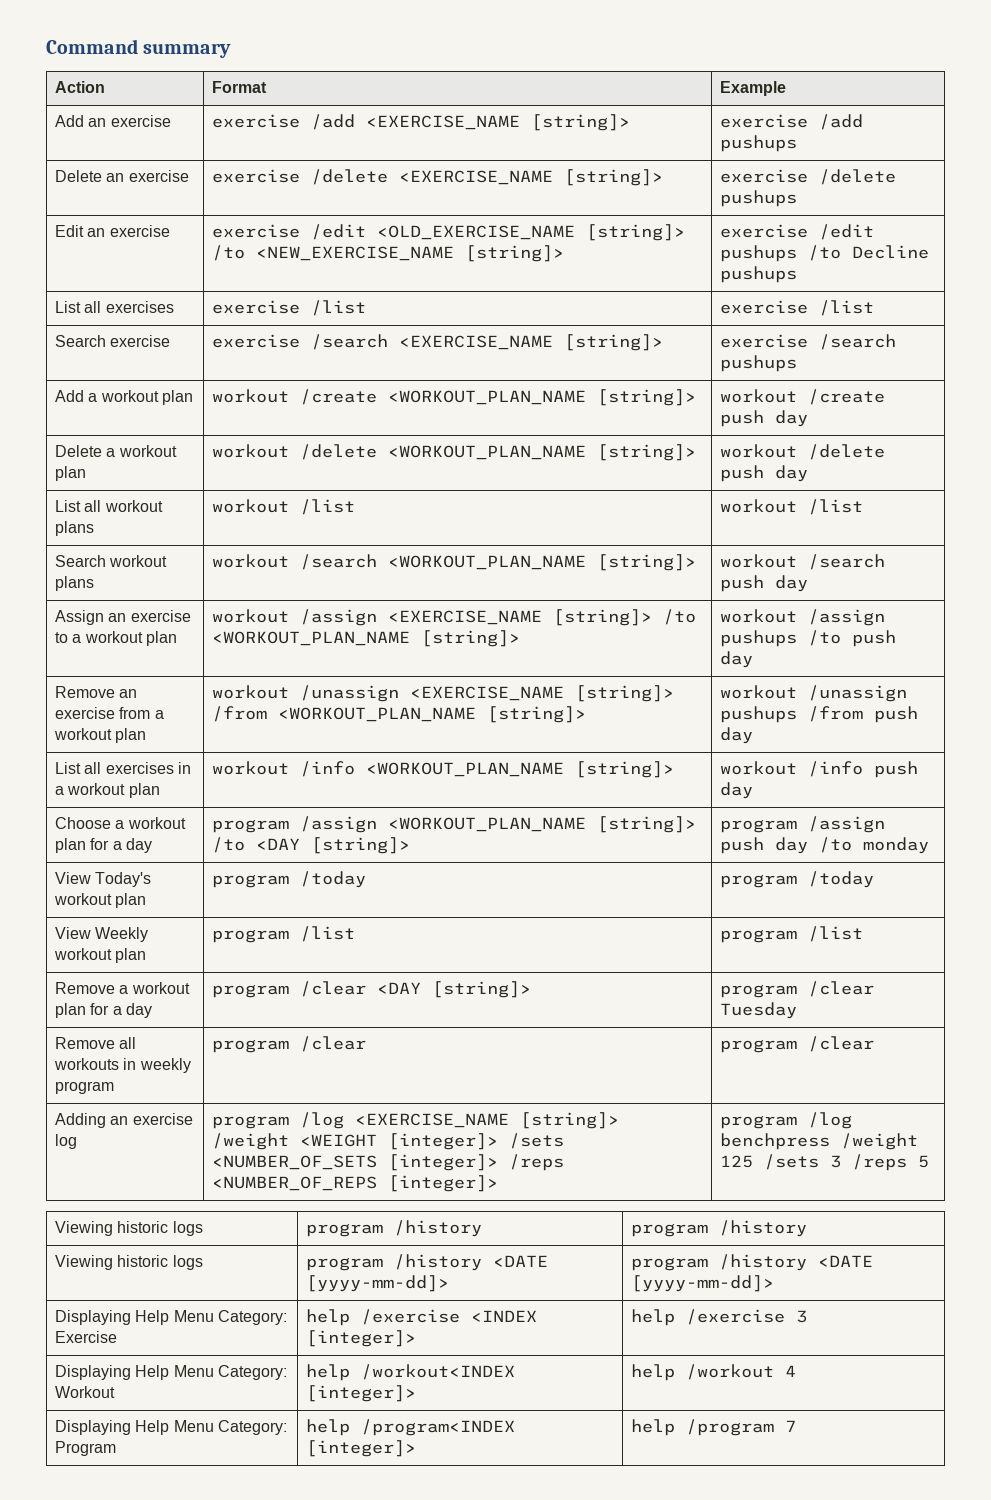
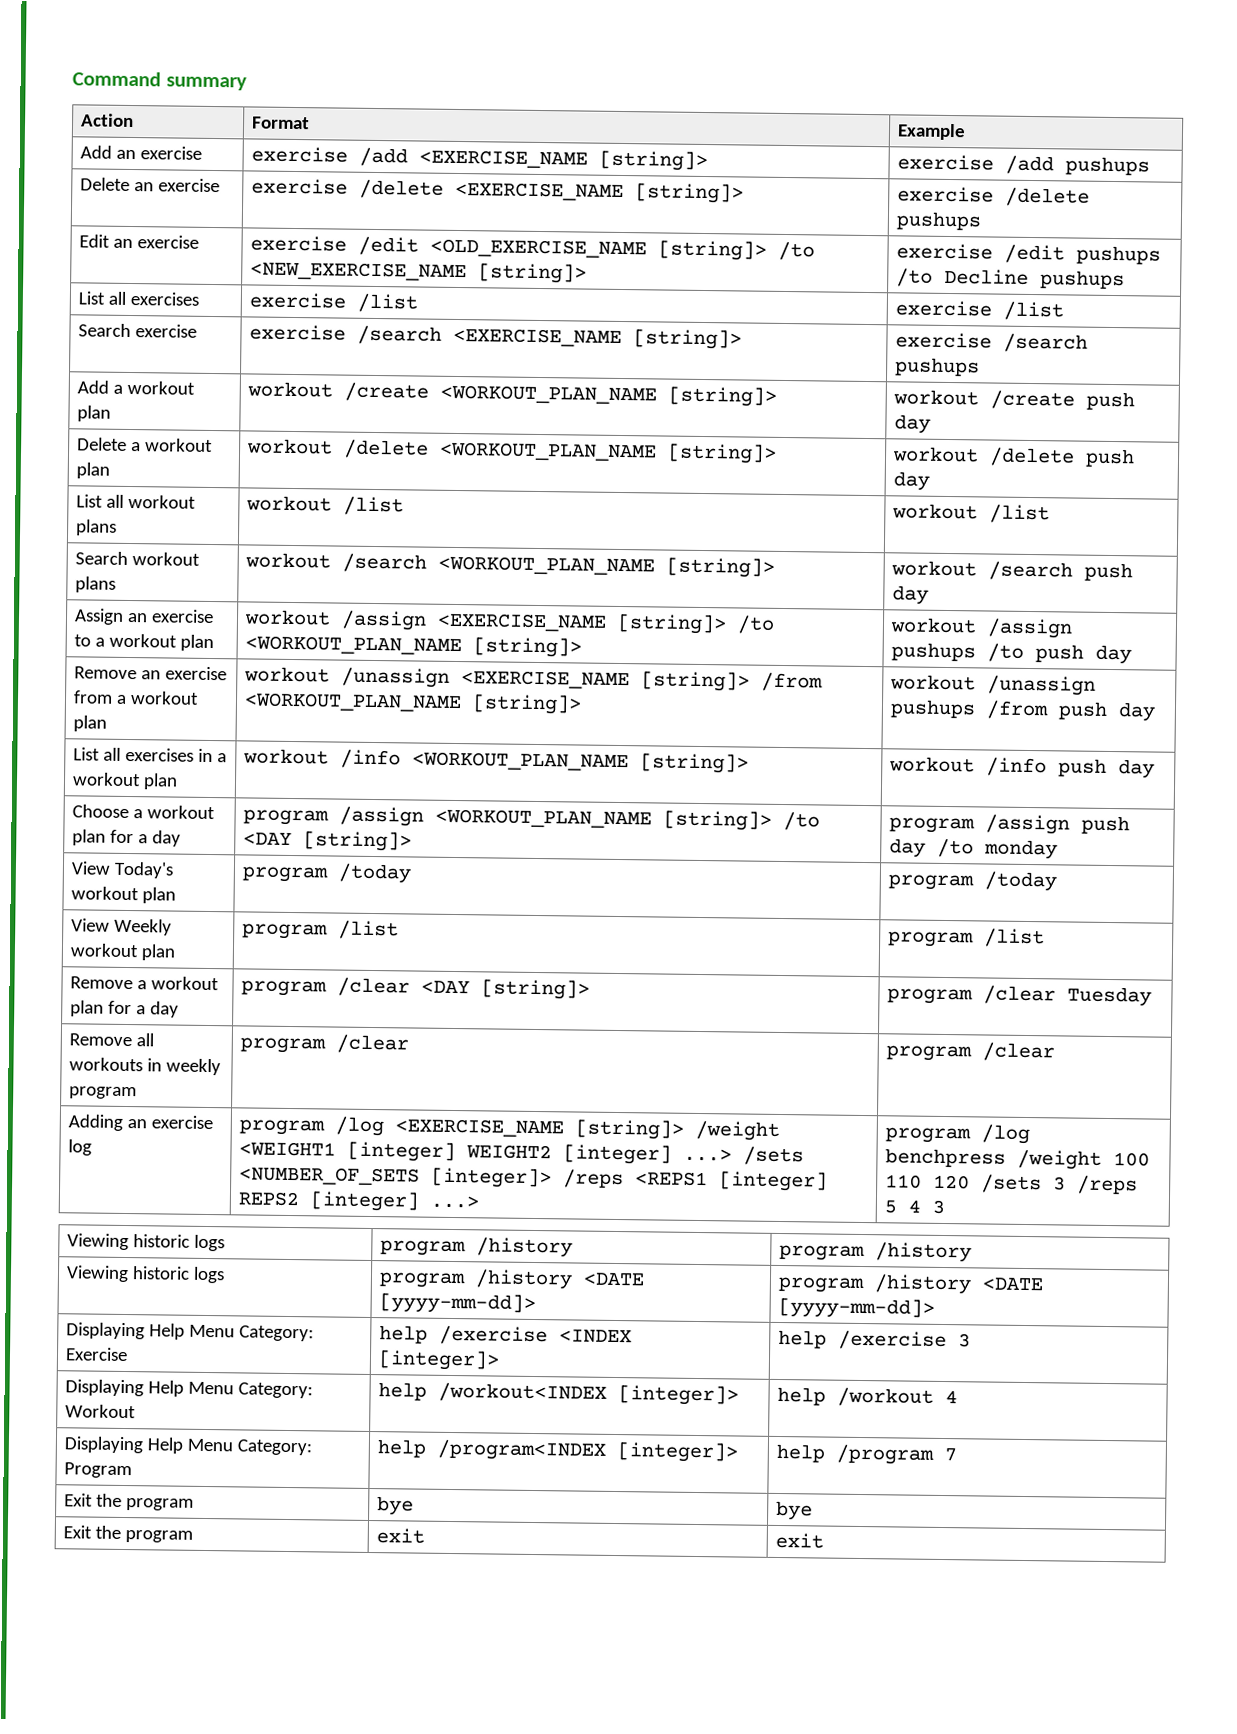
- Adding an exercise log | program /log <EXERCISE_NAME [string]> /weight <WEIGHT [integer]> /sets <NUMBER_OF_SETS [integer]> /reps <NUMBER_OF_REPS [integer]> | program /log benchpress /weight 125 /sets 3 /reps 5
+ Adding an exercise log | program /log <EXERCISE_NAME [string]> /weight <WEIGHT1 [integer] WEIGHT2 [integer] ...> /sets <NUMBER_OF_SETS [integer]> /reps <REPS1 [integer] REPS2 [integer] ...> | program /log benchpress /weight 100 110 120 /sets 3 /reps 5 4 3
+ Exit the program | bye | bye
+ Exit the program | exit | exit

